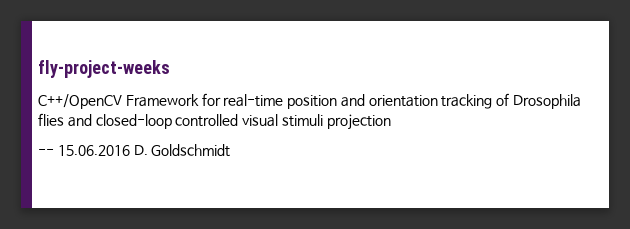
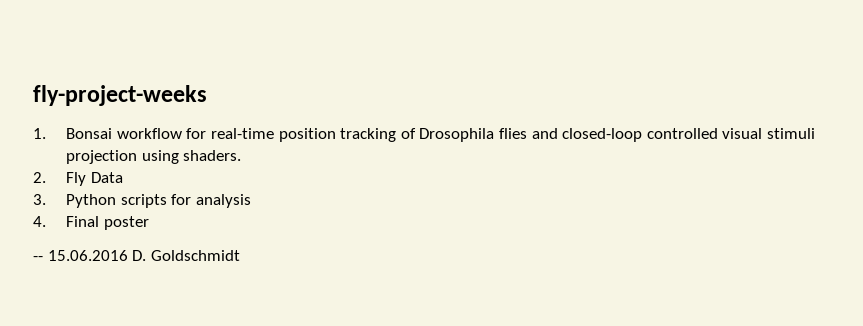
- C++/OpenCV Framework for real-time position and orientation tracking of Drosophila flies and closed-loop controlled visual stimuli projection
+ 1. Bonsai workflow for real-time position tracking of Drosophila flies and closed-loop controlled visual stimuli projection using shaders.
+ 2. Fly Data
+ 3. Python scripts for analysis
+ 4. Final poster

